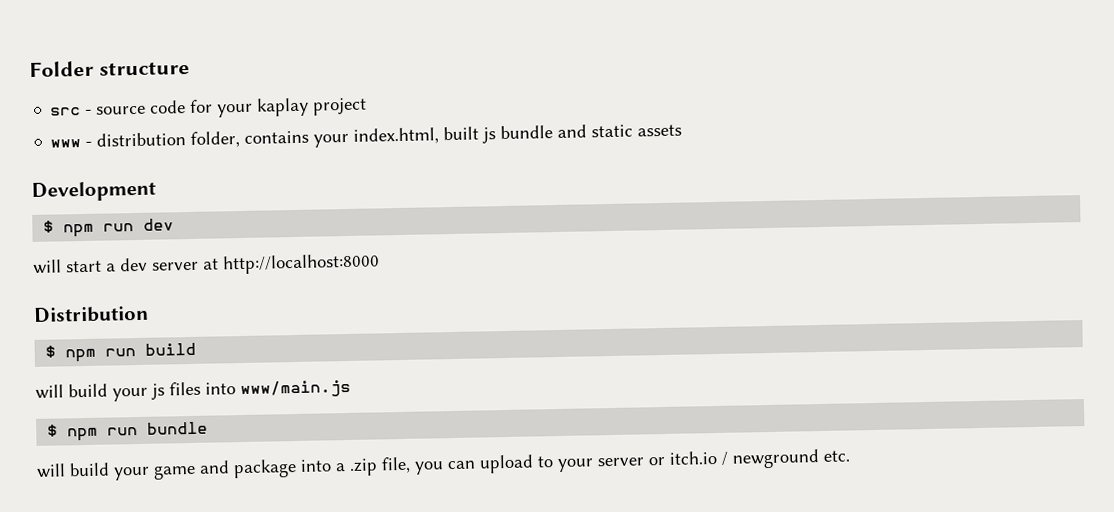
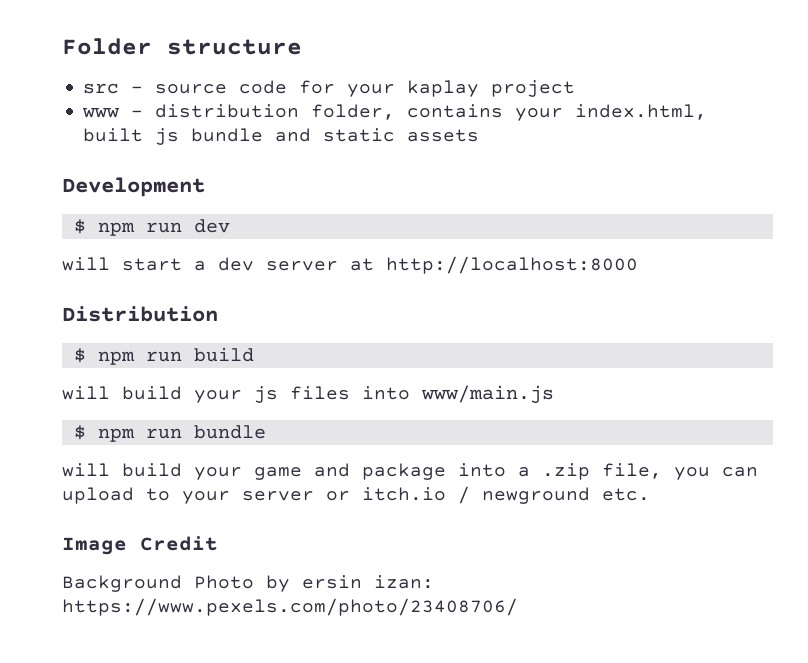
+ Image Credit
+ Background Photo by ersin izan: https://www.pexels.com/photo/23408706/

